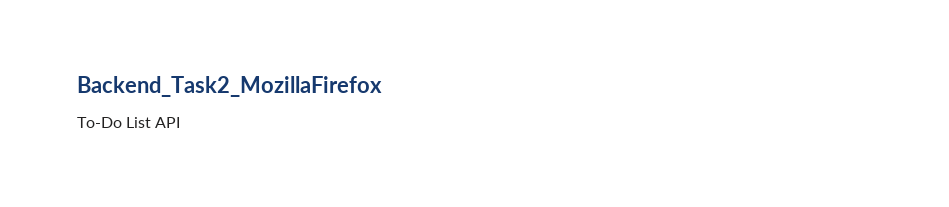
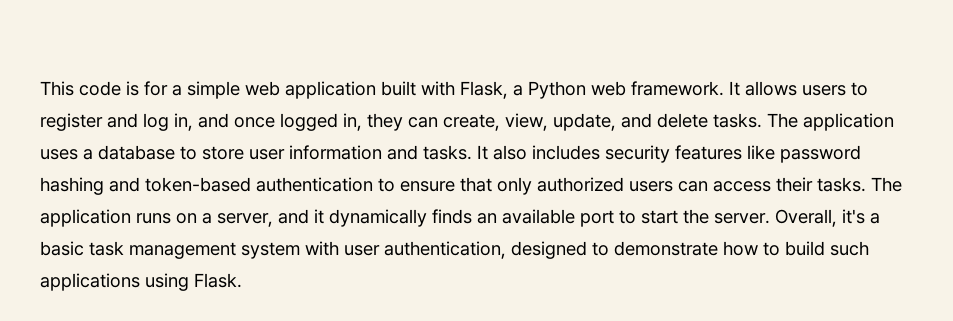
- Backend_Task2_MozillaFirefox
- To-Do List API
+ This code is for a simple web application built with Flask, a Python web framework. It allows users to register and log in, and once logged in, they can create, view, update, and delete tasks. The application uses a database to store user information and tasks. It also includes security features like password hashing and token-based authentication to ensure that only authorized users can access their tasks. The application runs on a server, and it dynamically finds an available port to start the server. Overall, it's a basic task management system with user authentication, designed to demonstrate how to build such applications using Flask.

